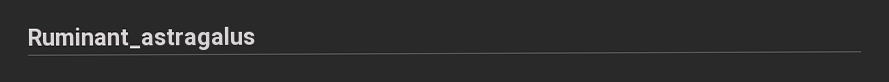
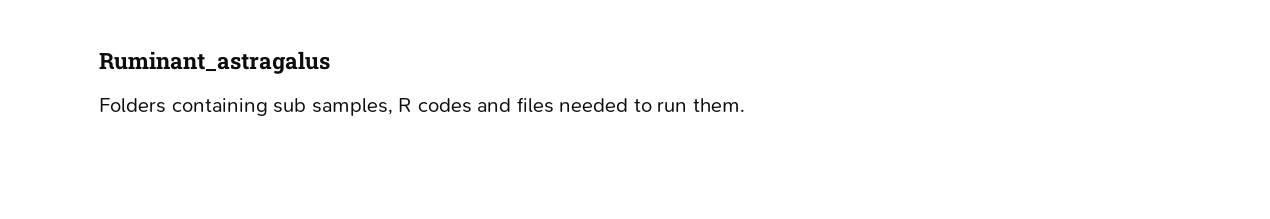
+ Folders containing sub samples, R codes and files needed to run them.

